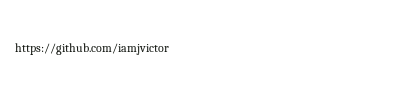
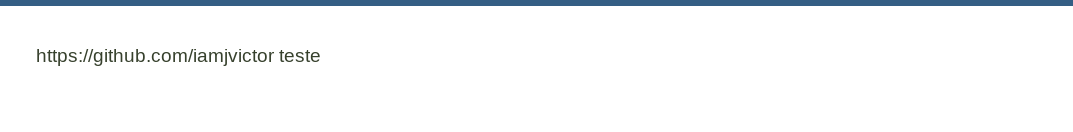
- https://github.com/iamjvictor
+ https://github.com/iamjvictor teste

